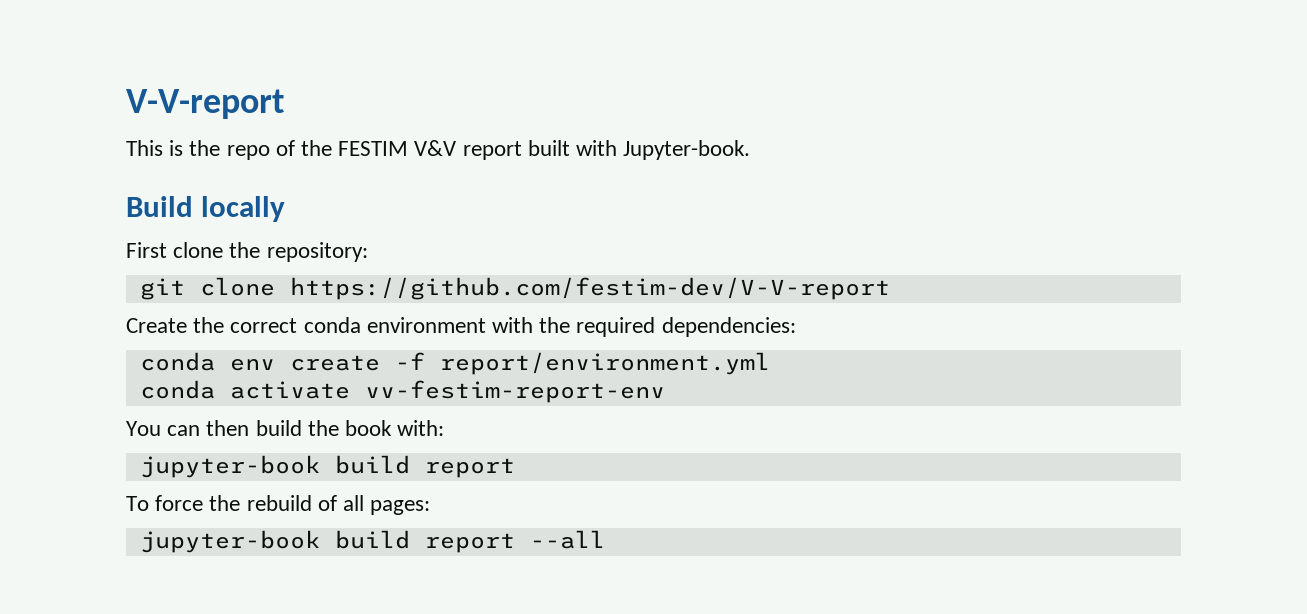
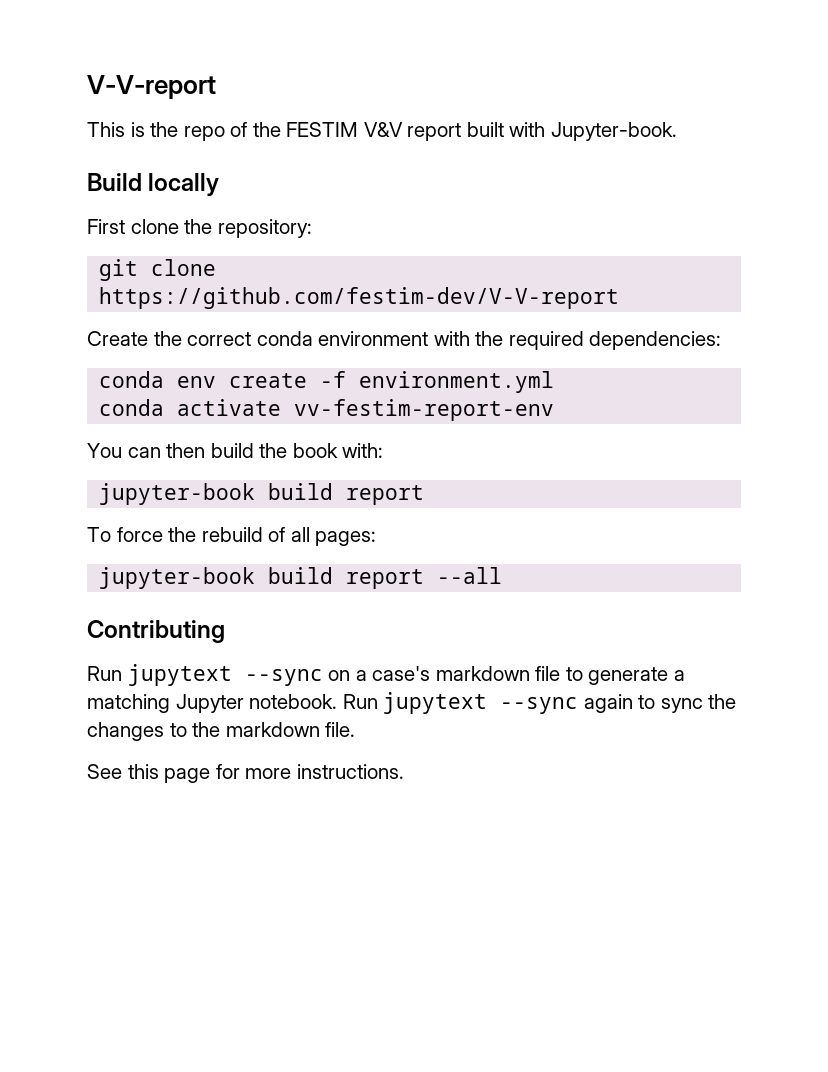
- conda env create -f report/environment.yml
+ conda env create -f environment.yml
+ Contributing
+ Run jupytext --sync on a case's markdown file to generate a matching Jupyter notebook. Run jupytext --sync again to sync the changes to the markdown file.
+ See this page for more instructions.

